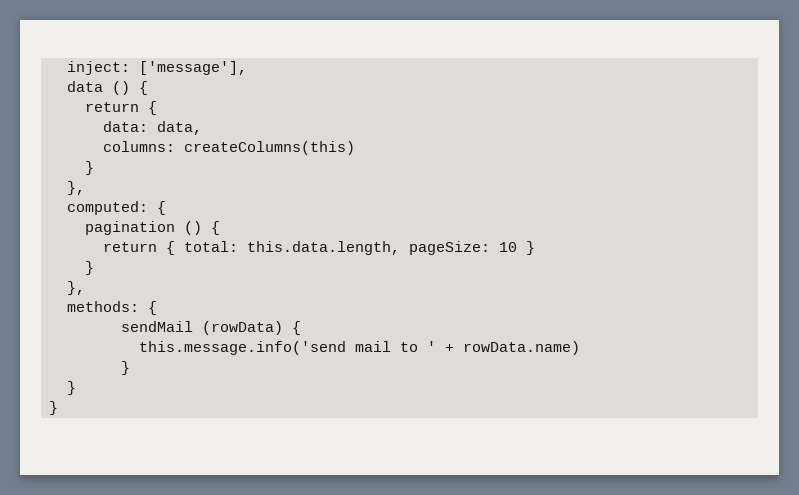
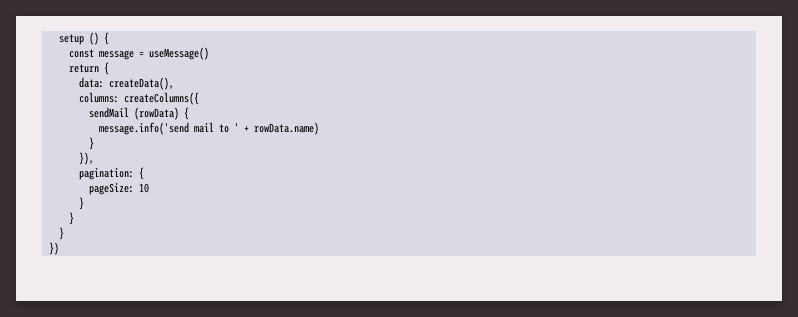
- inject: ['message'],
- data () {
+ setup () {
+ const message = useMessage()
- data: data,
+ data: createData(),
- columns: createColumns(this)
- }
- },
- computed: {
- pagination () {
- return { total: this.data.length, pageSize: 10 }
- }
- },
- methods: {
+ columns: createColumns({
- this.message.info('send mail to ' + rowData.name)
+ message.info('send mail to ' + rowData.name)
+ }
+ }),
+ pagination: {
+ pageSize: 10
  }
  }
  }
+ })

